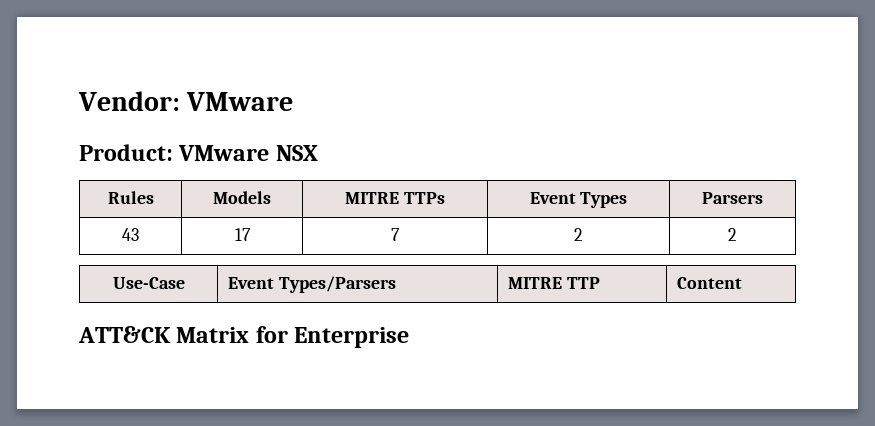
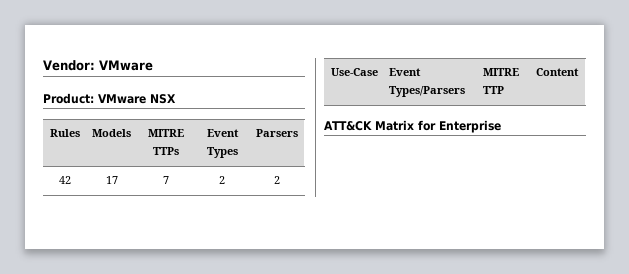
- 43 | 17 | 7 | 2 | 2
+ 42 | 17 | 7 | 2 | 2

